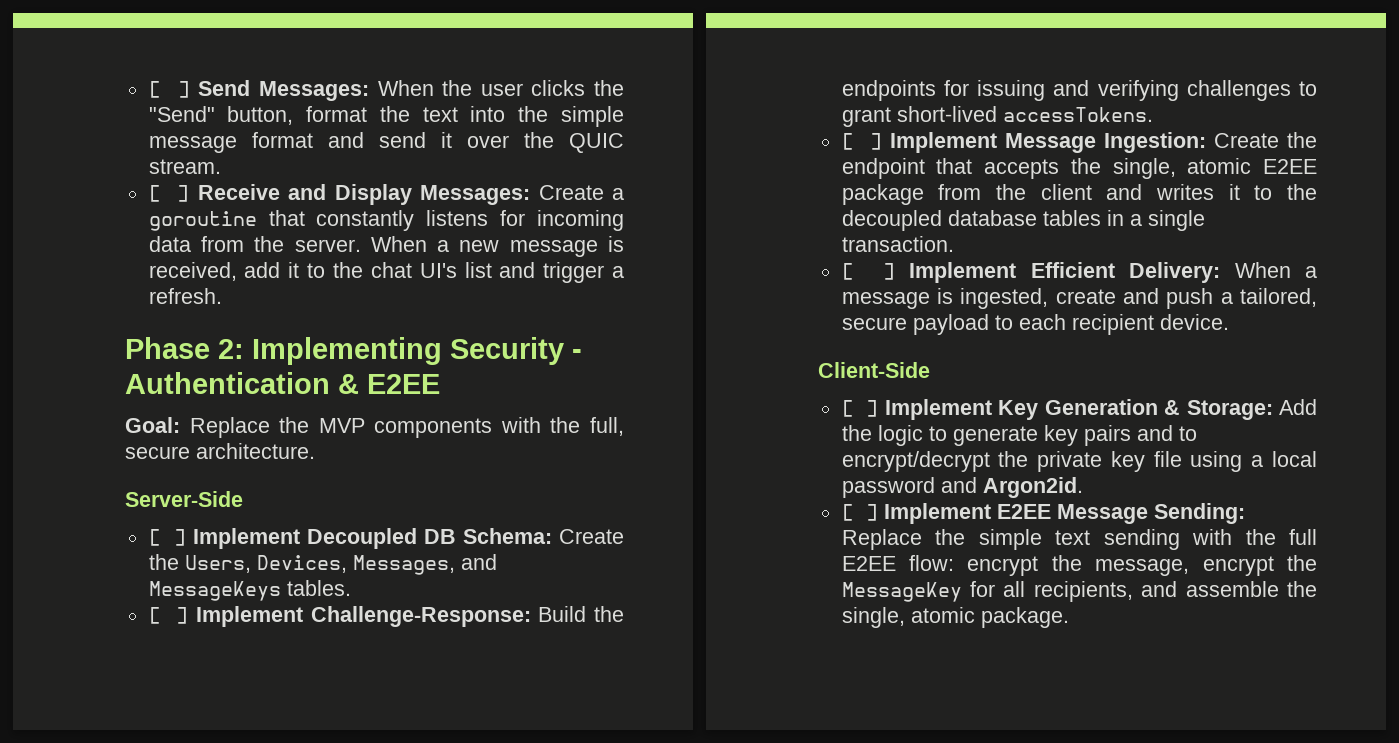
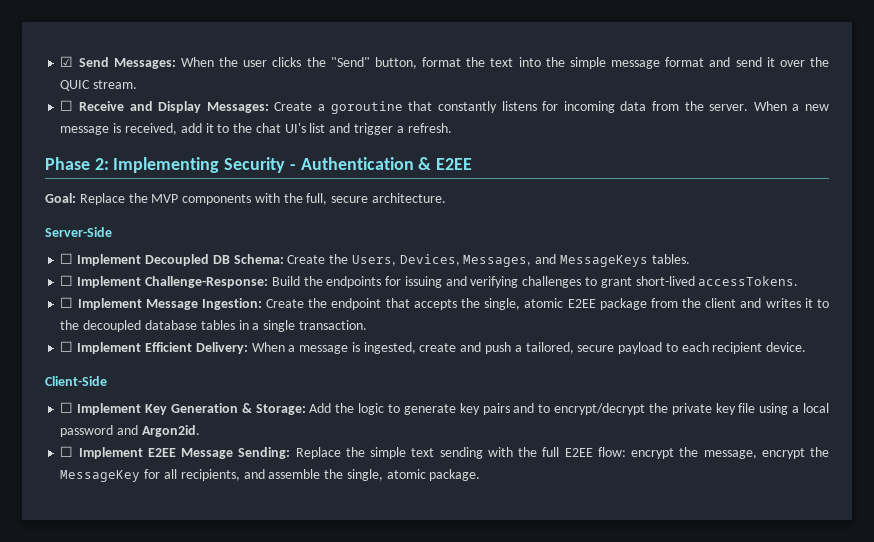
- [ ] Send Messages: When the user clicks the "Send" button, format the text into the simple message format and send it over the QUIC stream.
+ ☑ Send Messages: When the user clicks the "Send" button, format the text into the simple message format and send it over the QUIC stream.
- [ ] Receive and Display Messages: Create a goroutine that constantly listens for incoming data from the server.
+ ☐ Receive and Display Messages: Create a goroutine that constantly listens for incoming data from the server.
- [ ] Implement Decoupled DB Schema: Create the Users, Devices, Messages, and MessageKeys tables.
+ ☐ Implement Decoupled DB Schema: Create the Users, Devices, Messages, and MessageKeys tables.
- [ ] Implement Challenge-Response: Build the endpoints for issuing and verifying challenges to grant short-lived accessTokens.
+ ☐ Implement Challenge-Response: Build the endpoints for issuing and verifying challenges to grant short-lived accessTokens.
- [ ] Implement Message Ingestion: Create the endpoint that accepts the single, atomic E2EE package from the client and writes it to the decoupled database tables in a single transaction.
+ ☐ Implement Message Ingestion: Create the endpoint that accepts the single, atomic E2EE package from the client and writes it to the decoupled database tables in a single transaction.
- [ ] Implement Efficient Delivery: When a message is ingested, create and push a tailored, secure payload to each recipient device.
+ ☐ Implement Efficient Delivery: When a message is ingested, create and push a tailored, secure payload to each recipient device.
- [ ] Implement Key Generation & Storage: Add the logic to generate key pairs and to encrypt/decrypt the private key file using a local password and Argon2id.
+ ☐ Implement Key Generation & Storage: Add the logic to generate key pairs and to encrypt/decrypt the private key file using a local password and Argon2id.
- [ ] Implement E2EE Message Sending: Replace the simple text sending with the full E2EE flow: encrypt the message, encrypt the MessageKey for all recipients, and assemble the single, atomic package.
+ ☐ Implement E2EE Message Sending: Replace the simple text sending with the full E2EE flow: encrypt the message, encrypt the MessageKey for all recipients, and assemble the single, atomic package.

